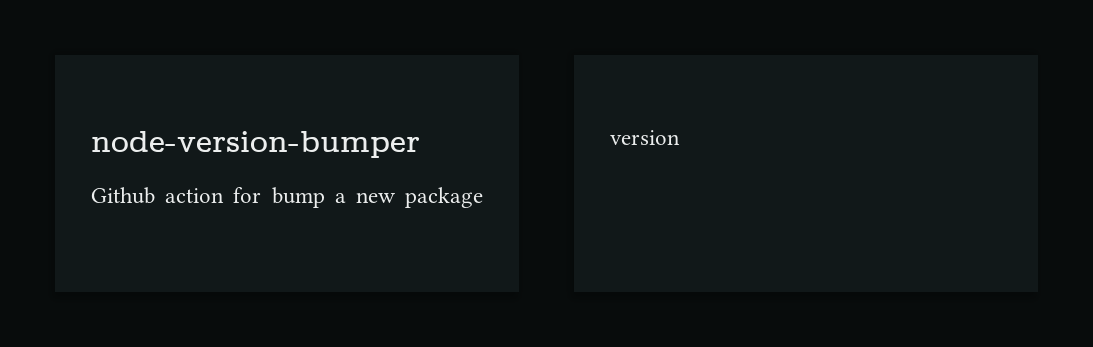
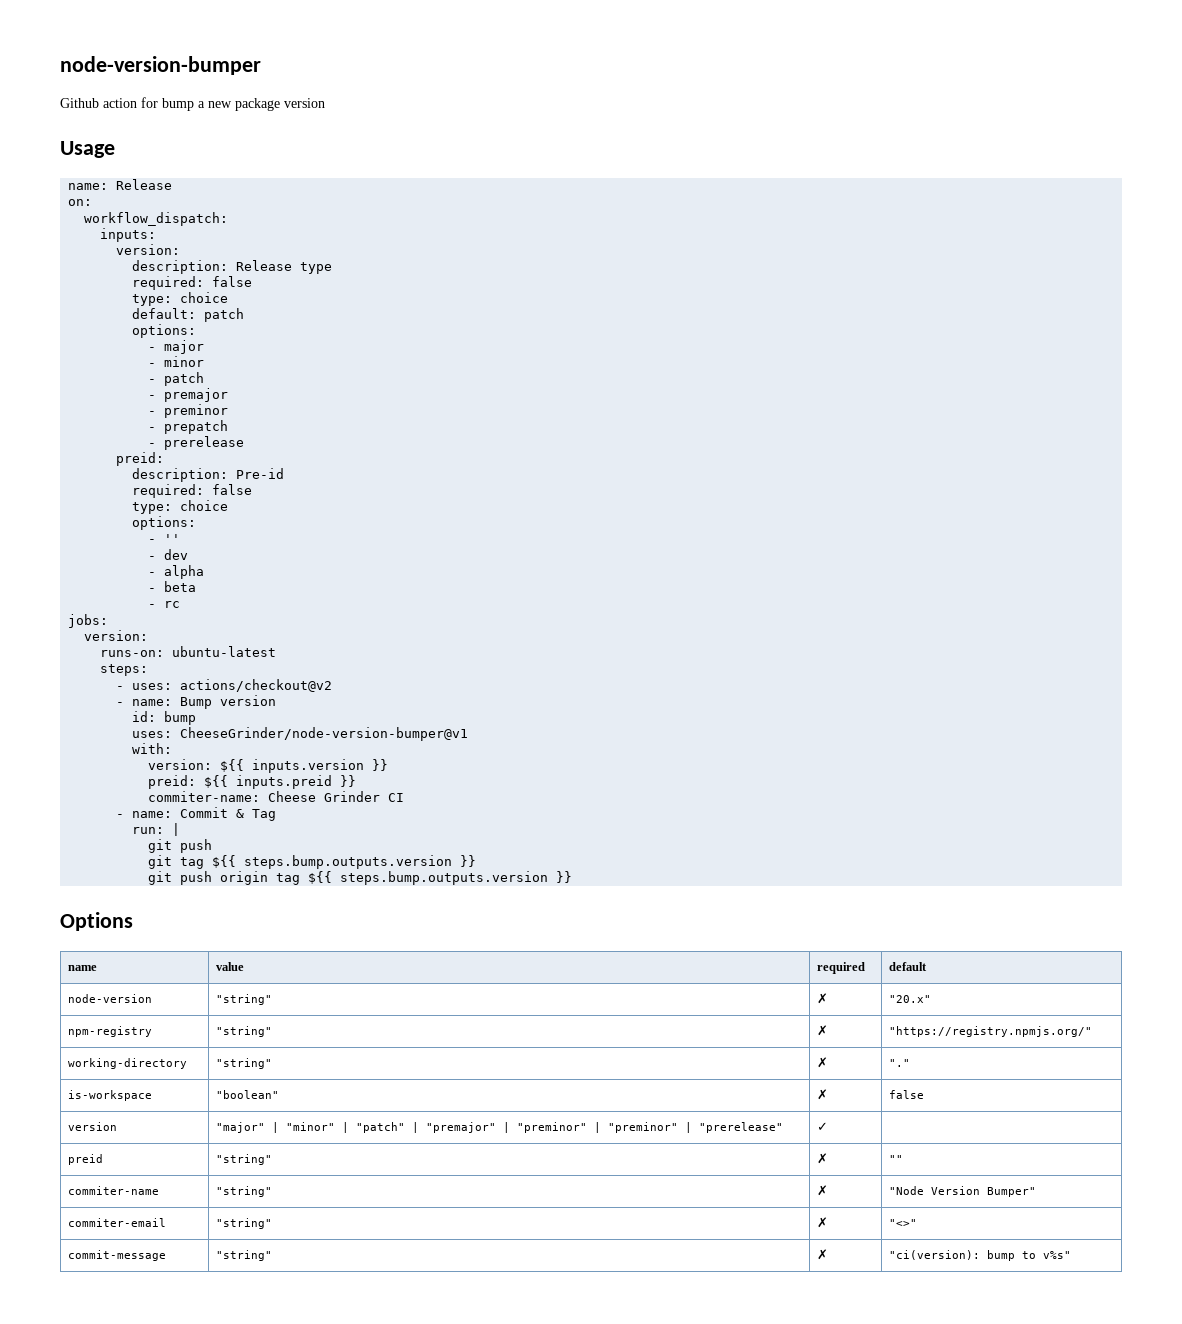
+ Usage
+ name: Release
+ on:
+ workflow_dispatch:
+ inputs:
+ version:
+ description: Release type
+ required: false
+ type: choice
+ default: patch
+ options:
+ - major
+ - minor
+ - patch
+ - premajor
+ - preminor
+ - prepatch
+ - prerelease
+ preid:
+ description: Pre-id
+ required: false
+ type: choice
+ options:
+ - ''
+ - dev
+ - alpha
+ - beta
+ - rc
+ jobs:
+ version:
+ runs-on: ubuntu-latest
+ steps:
+ - uses: actions/checkout@v2
+ - name: Bump version
+ id: bump
+ uses: CheeseGrinder/node-version-bumper@v1
+ with:
+ version: ${{ inputs.version }}
+ preid: ${{ inputs.preid }}
+ commiter-name: Cheese Grinder CI
+ - name: Commit & Tag
+ run: |
+ git push
+ git tag ${{ steps.bump.outputs.version }}
+ git push origin tag ${{ steps.bump.outputs.version }}
+ Options
+ name | value | required | default
+ node-version | "string" | ✗ | "20.x"
+ npm-registry | "string" | ✗ | "https://registry.npmjs.org/"
+ working-directory | "string" | ✗ | "."
+ is-workspace | "boolean" | ✗ | false
+ version | "major" | "minor" | "patch" | "premajor" | "preminor" | "preminor" | "prerelease" | ✓ |
+ preid | "string" | ✗ | ""
+ commiter-name | "string" | ✗ | "Node Version Bumper"
+ commiter-email | "string" | ✗ | "<>"
+ commit-message | "string" | ✗ | "ci(version): bump to v%s"

